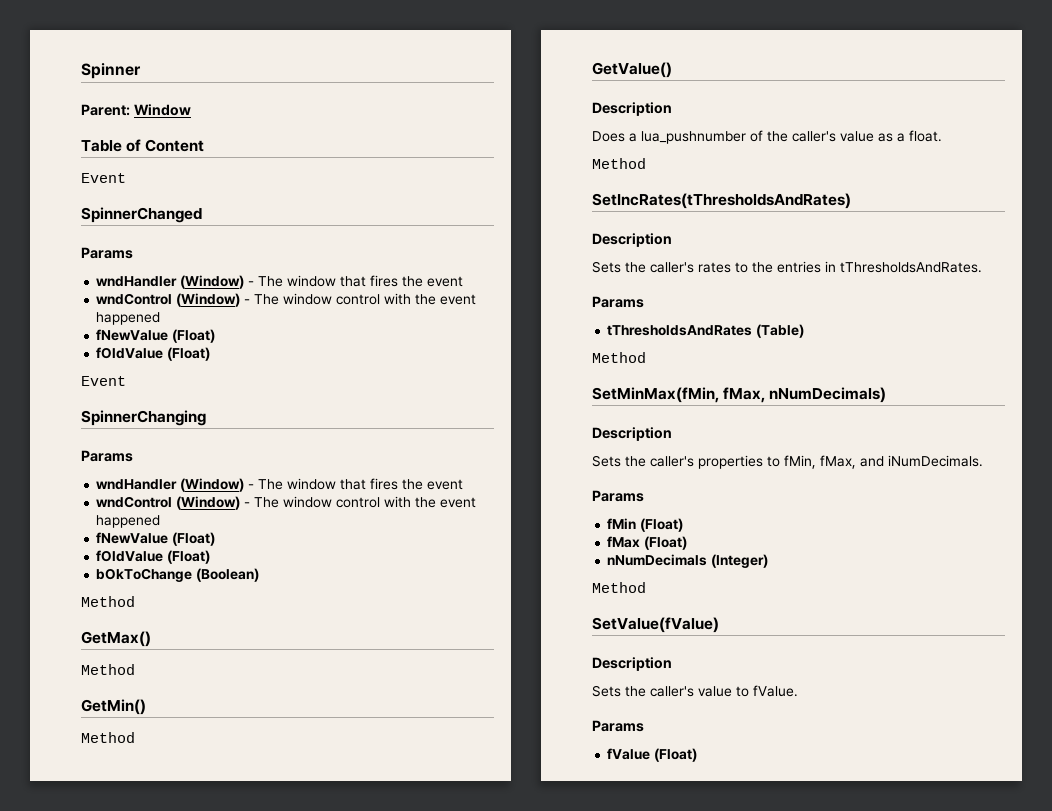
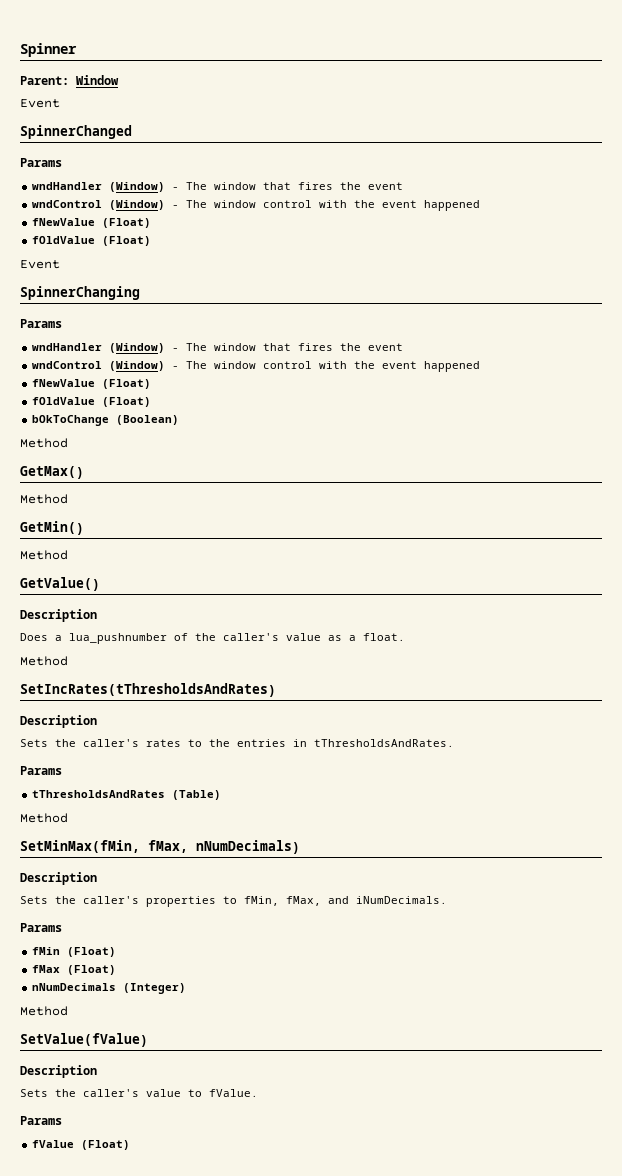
- Table of Content

